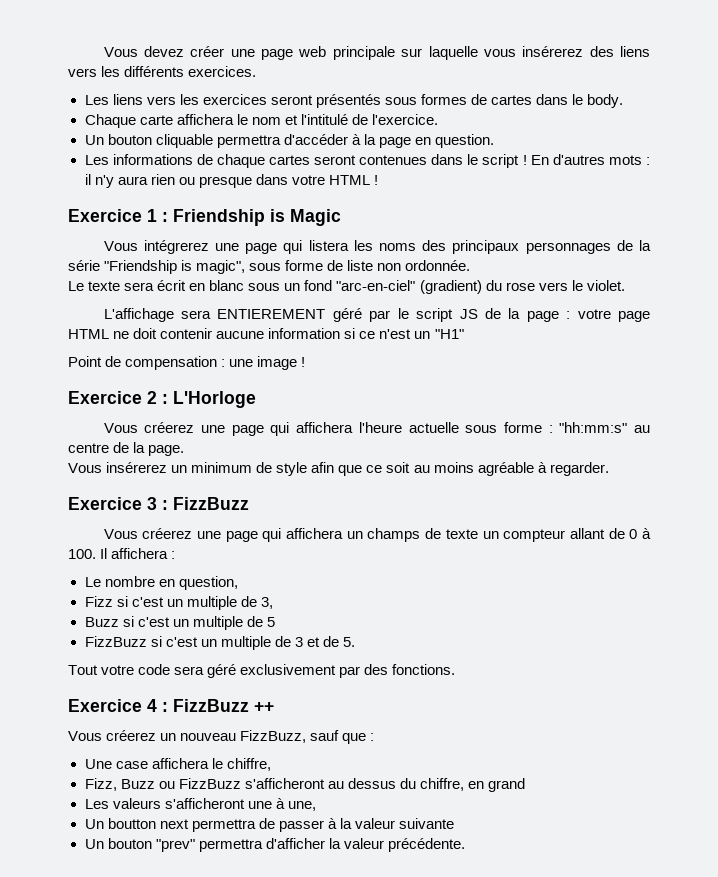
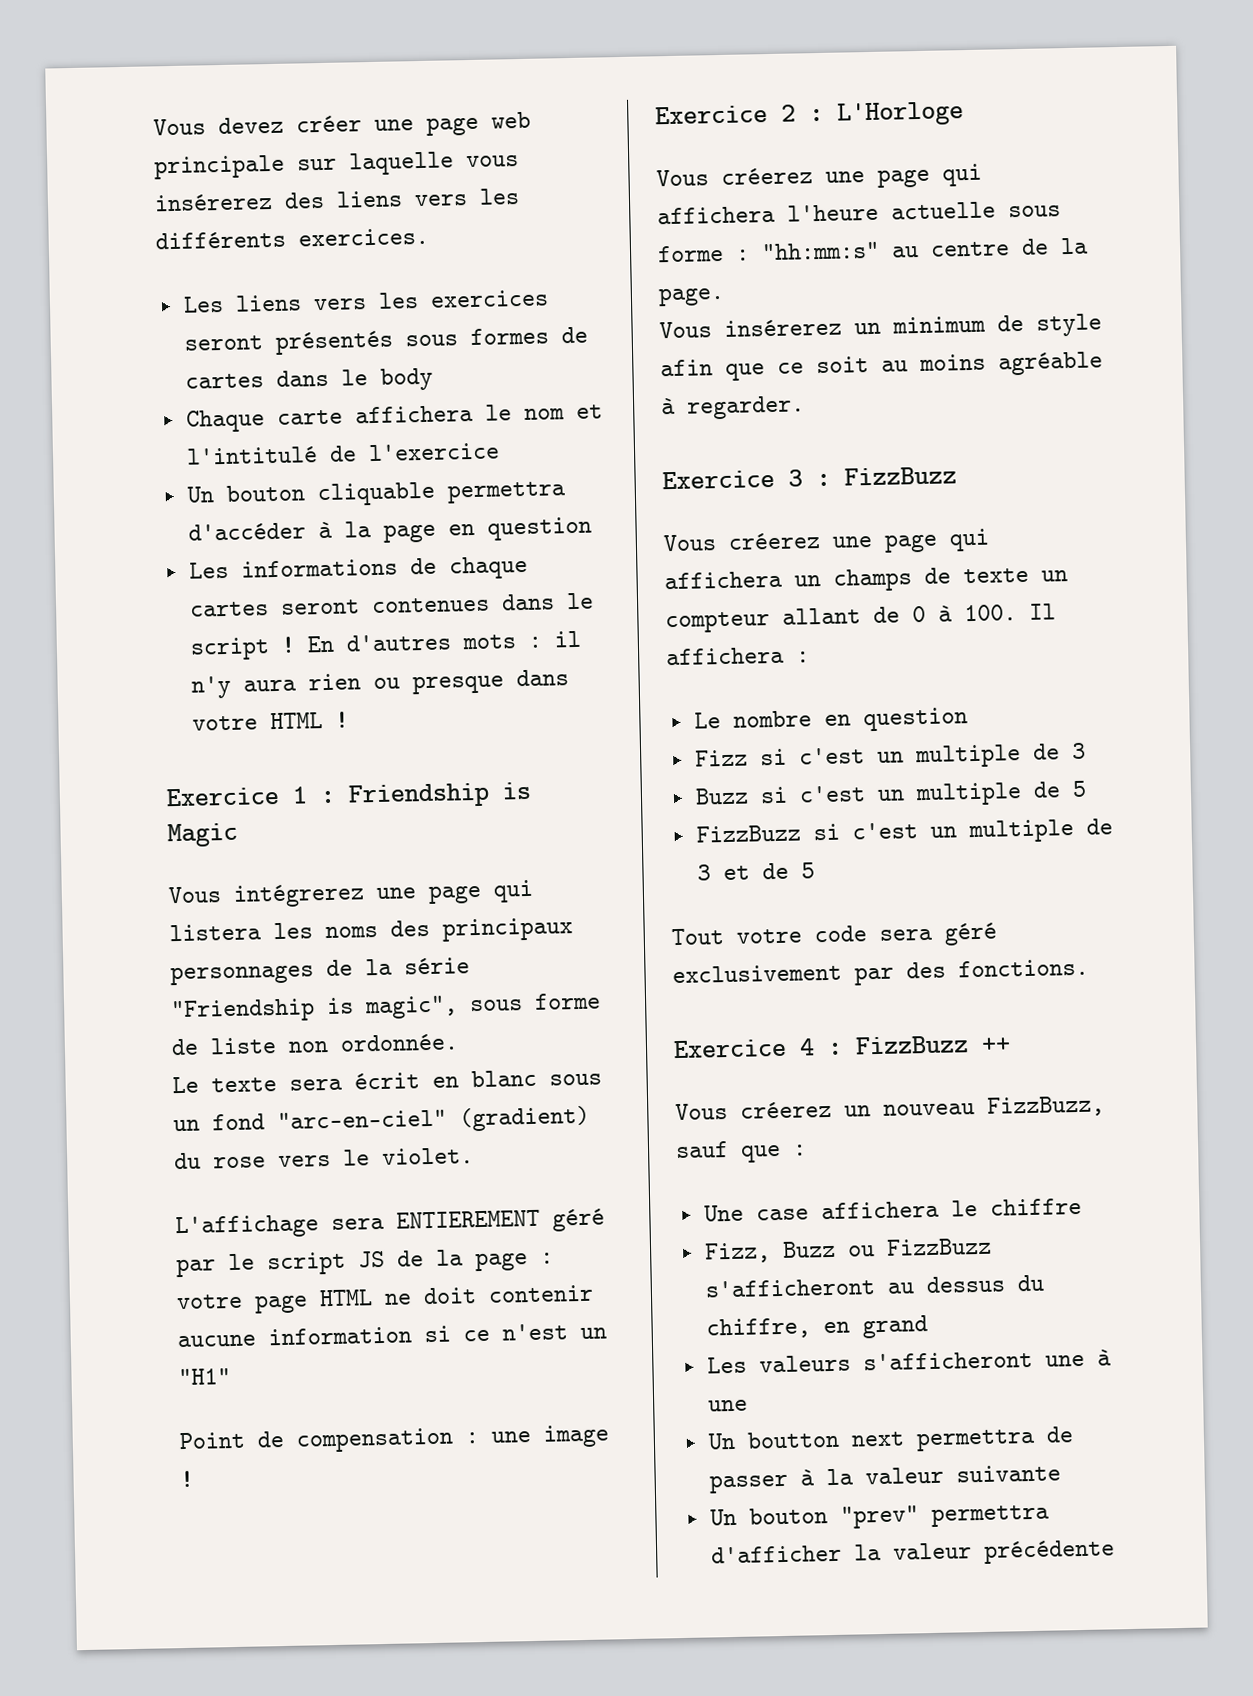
- Les liens vers les exercices seront présentés sous formes de cartes dans le body.
+ Les liens vers les exercices seront présentés sous formes de cartes dans le body
- Chaque carte affichera le nom et l'intitulé de l'exercice.
+ Chaque carte affichera le nom et l'intitulé de l'exercice
- Un bouton cliquable permettra d'accéder à la page en question.
+ Un bouton cliquable permettra d'accéder à la page en question
- Le nombre en question,
+ Le nombre en question
- Fizz si c'est un multiple de 3,
+ Fizz si c'est un multiple de 3
- FizzBuzz si c'est un multiple de 3 et de 5.
+ FizzBuzz si c'est un multiple de 3 et de 5
- Une case affichera le chiffre,
+ Une case affichera le chiffre
- Les valeurs s'afficheront une à une,
+ Les valeurs s'afficheront une à une
- Un bouton "prev" permettra d'afficher la valeur précédente.
+ Un bouton "prev" permettra d'afficher la valeur précédente

